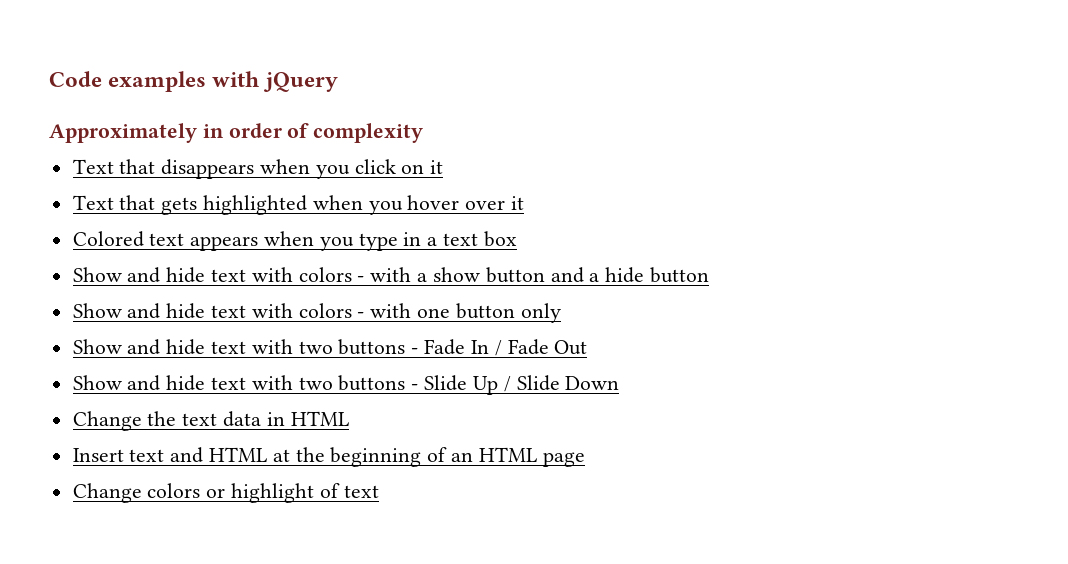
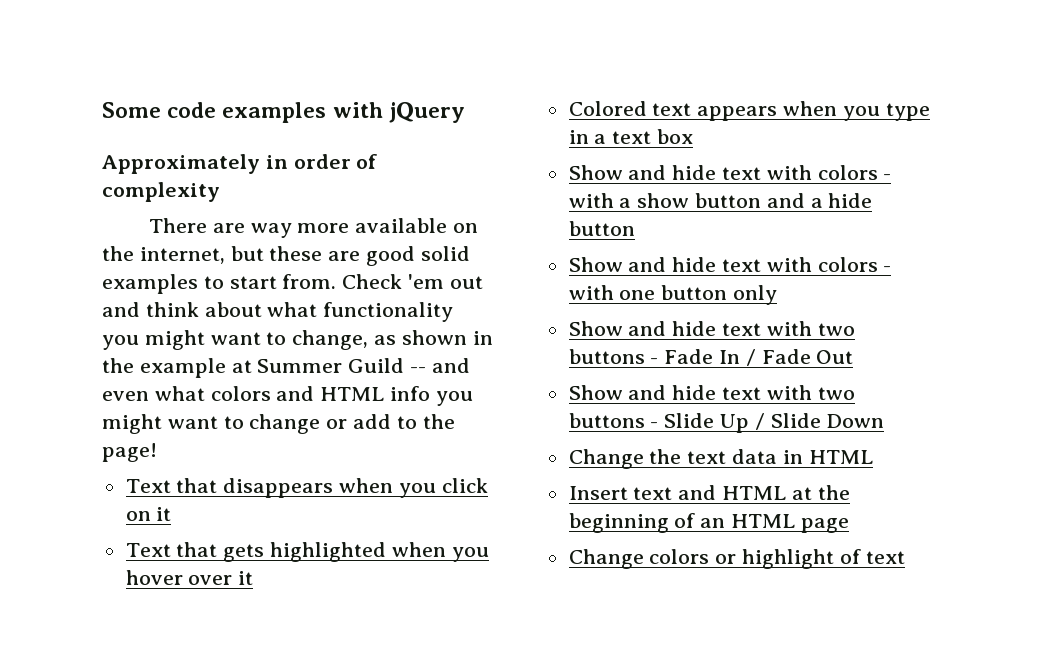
- Code examples with jQuery
+ Some code examples with jQuery
+ There are way more available on the internet, but these are good solid examples to start from. Check 'em out and think about what functionality you might want to change, as shown in the example at Summer Guild -- and even what colors and HTML info you might want to change or add to the page!

